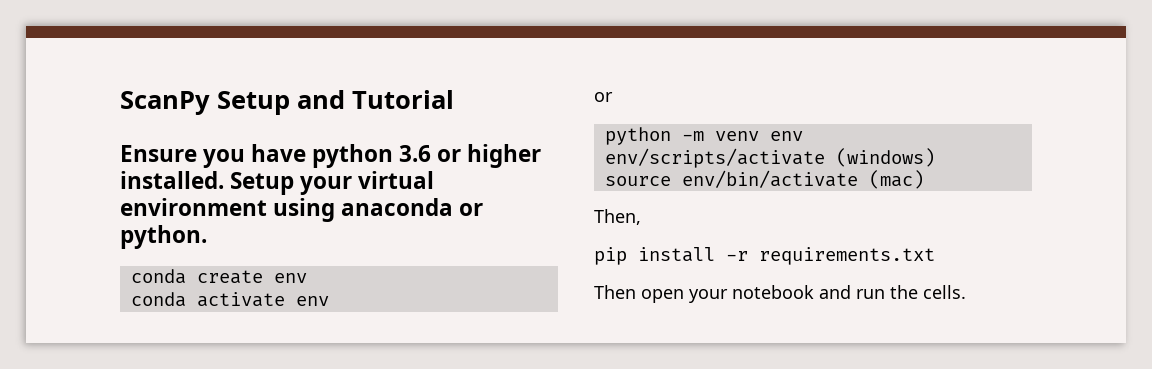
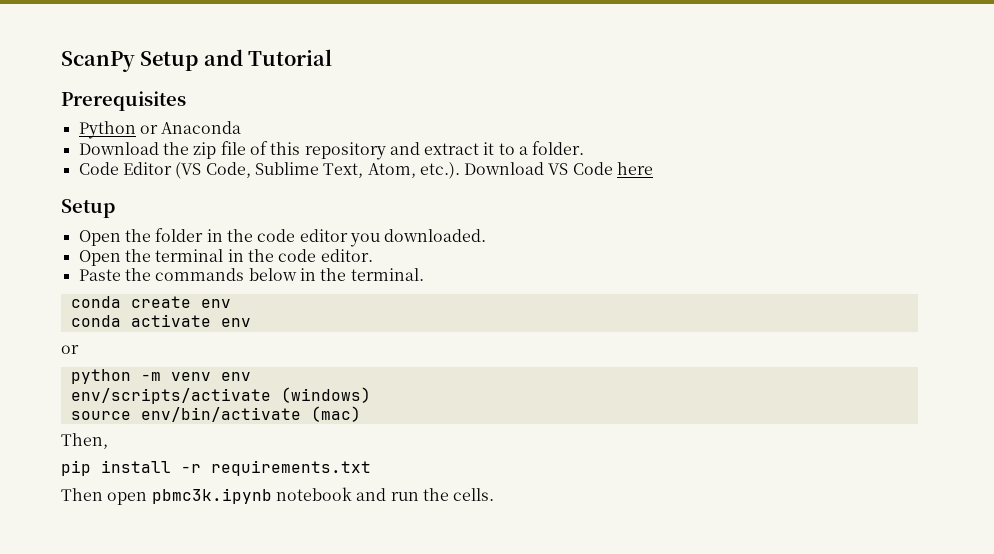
- Ensure you have python 3.6 or higher installed. Setup your virtual environment using anaconda or python.
+ Prerequisites
+ Python or Anaconda
+ Download the zip file of this repository and extract it to a folder.
+ Code Editor (VS Code, Sublime Text, Atom, etc.). Download VS Code here
+ Setup
+ Open the folder in the code editor you downloaded.
+ Open the terminal in the code editor.
+ Paste the commands below in the terminal.
- Then open your notebook and run the cells.
+ Then open pbmc3k.ipynb notebook and run the cells.

